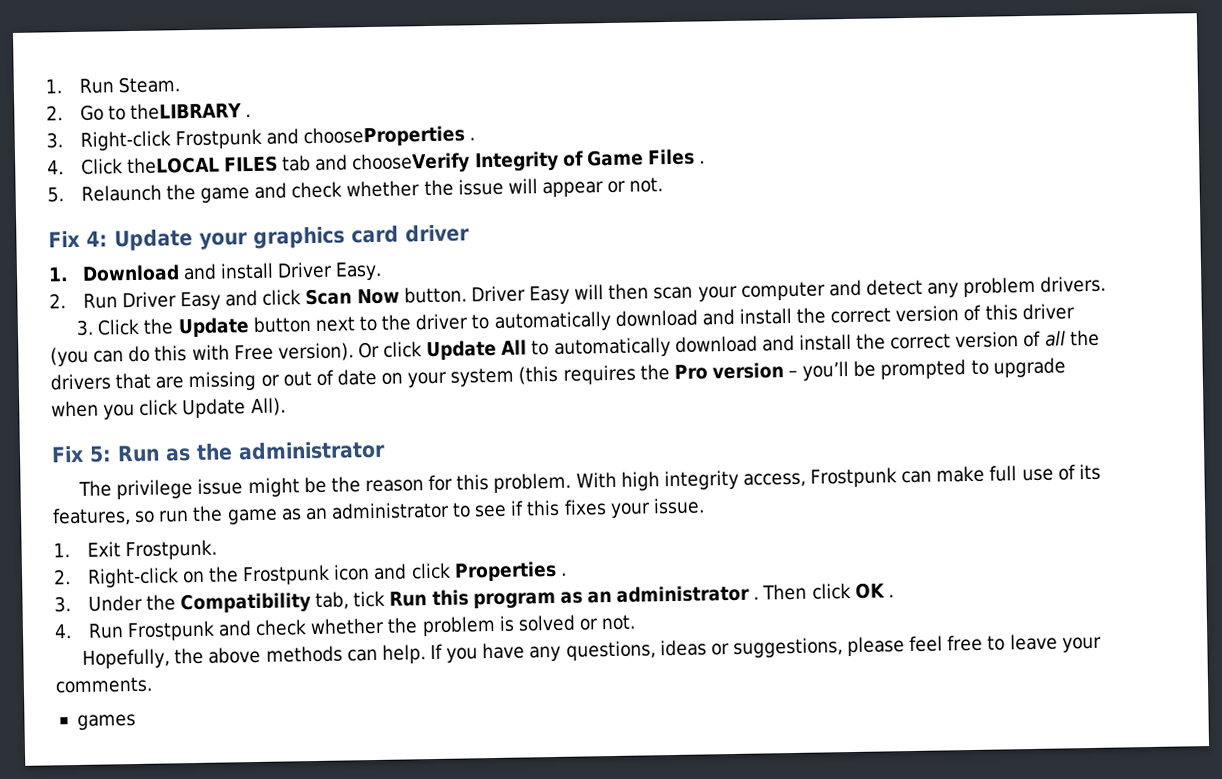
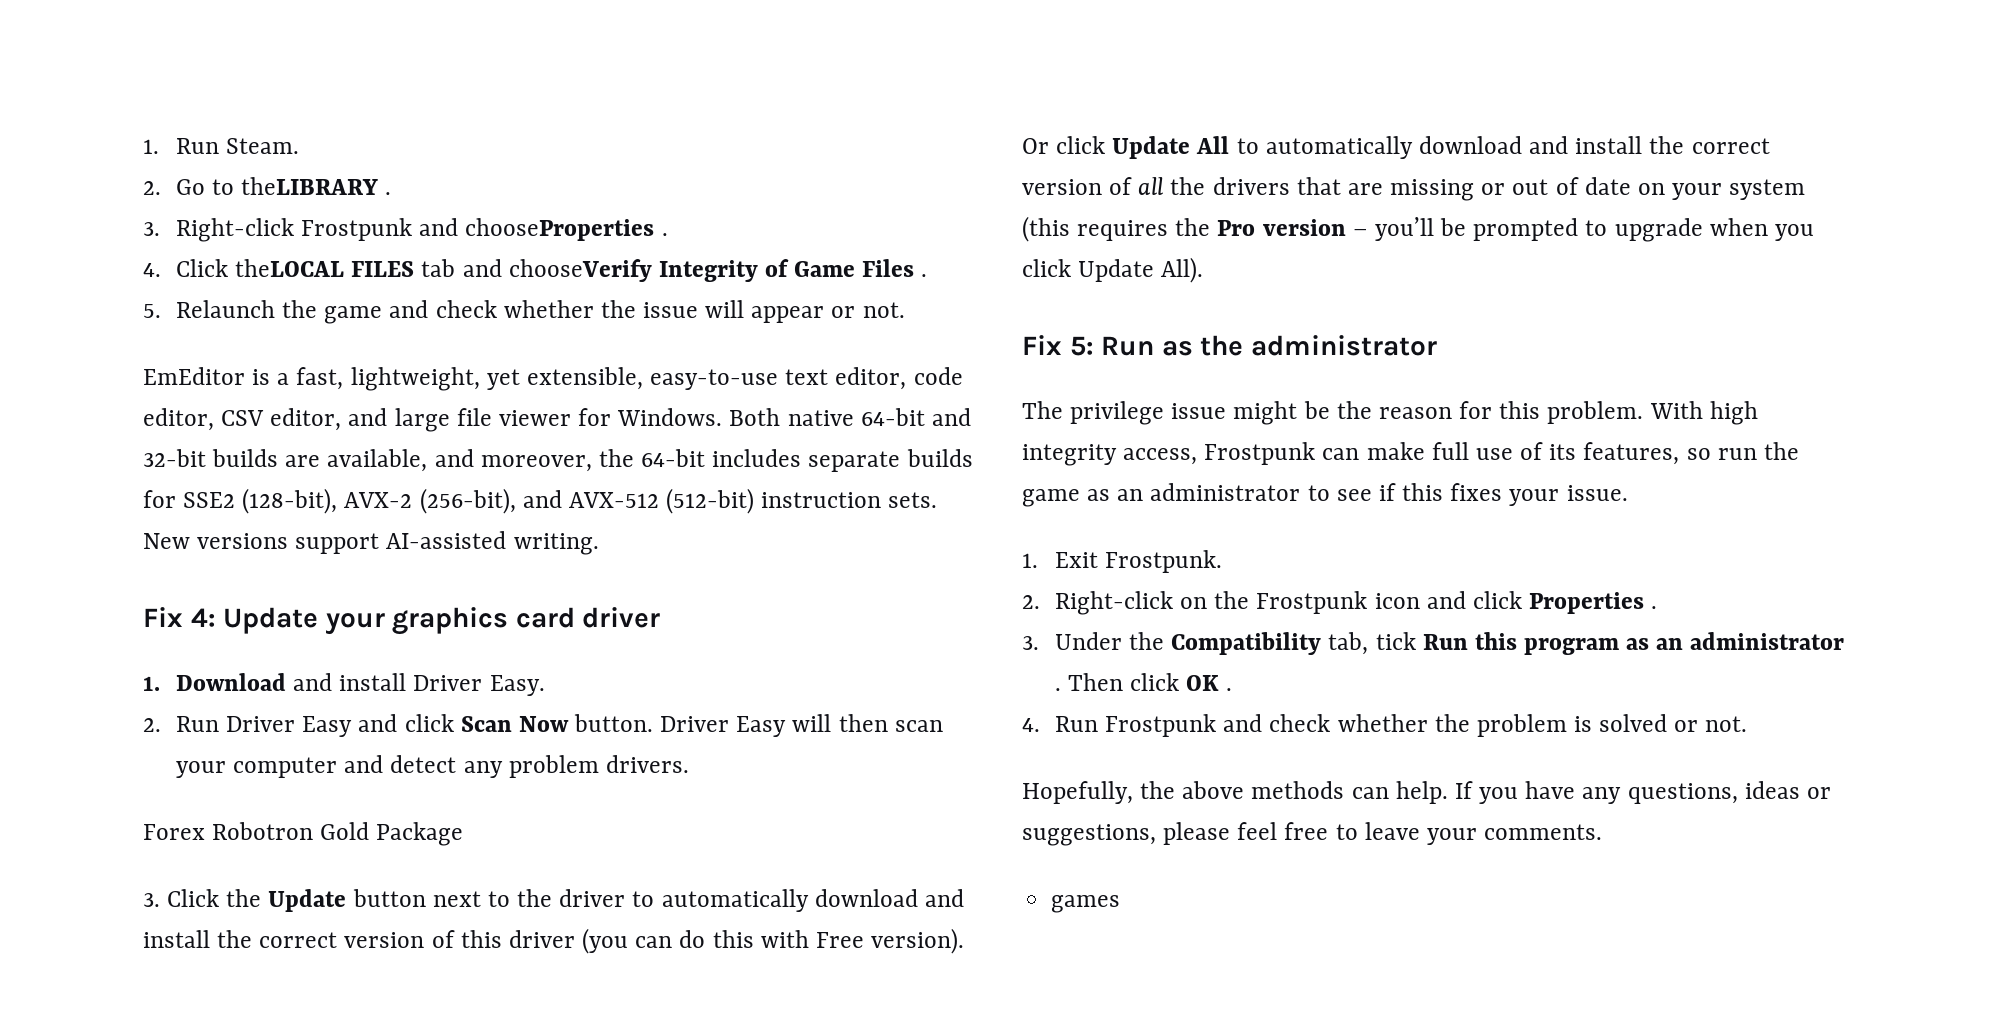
+ EmEditor is a fast, lightweight, yet extensible, easy-to-use text editor, code editor, CSV editor, and large file viewer for Windows. Both native 64-bit and 32-bit builds are available, and moreover, the 64-bit includes separate builds for SSE2 (128-bit), AVX-2 (256-bit), and AVX-512 (512-bit) instruction sets. New versions support AI-assisted writing.
+ Forex Robotron Gold Package

